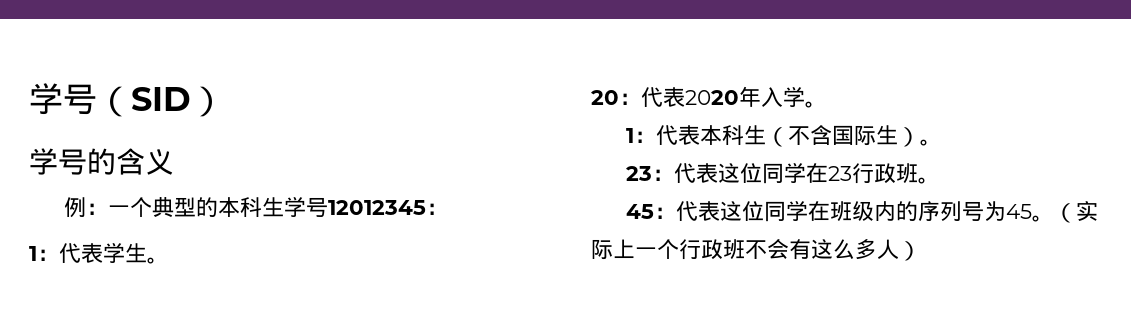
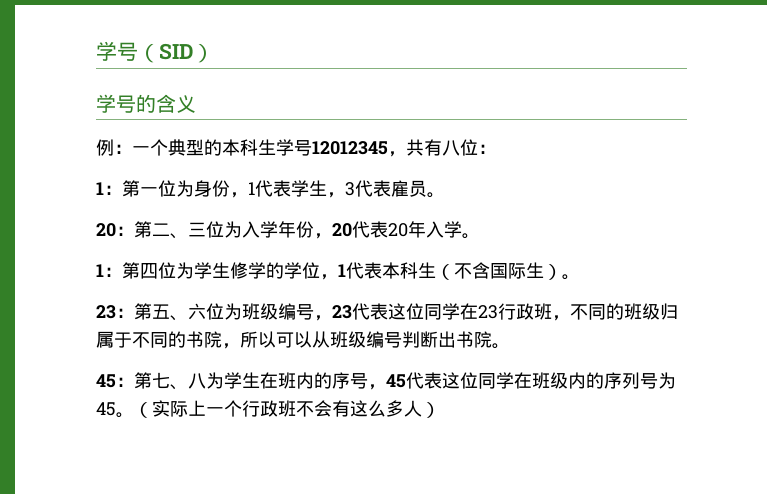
- 例：一个典型的本科生学号12012345：
+ 例：一个典型的本科生学号12012345，共有八位：
- 1：代表学生。
- 20：代表2020年入学。
- 1：代表本科生（不含国际生）。
+ 1：第一位为身份，1代表学生，3代表雇员。
+ 20：第二、三位为入学年份，20代表20年入学。
+ 1：第四位为学生修学的学位，1代表本科生（不含国际生）。
- 23：代表这位同学在23行政班。
- 45：代表这位同学在班级内的序列号为45。
+ 23：第五、六位为班级编号，23代表这位同学在23行政班，不同的班级归属于不同的书院，所以可以从班级编号判断出书院。
+ 45：第七、八为学生在班内的序号，45代表这位同学在班级内的序列号为45。

